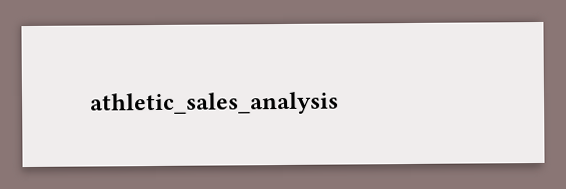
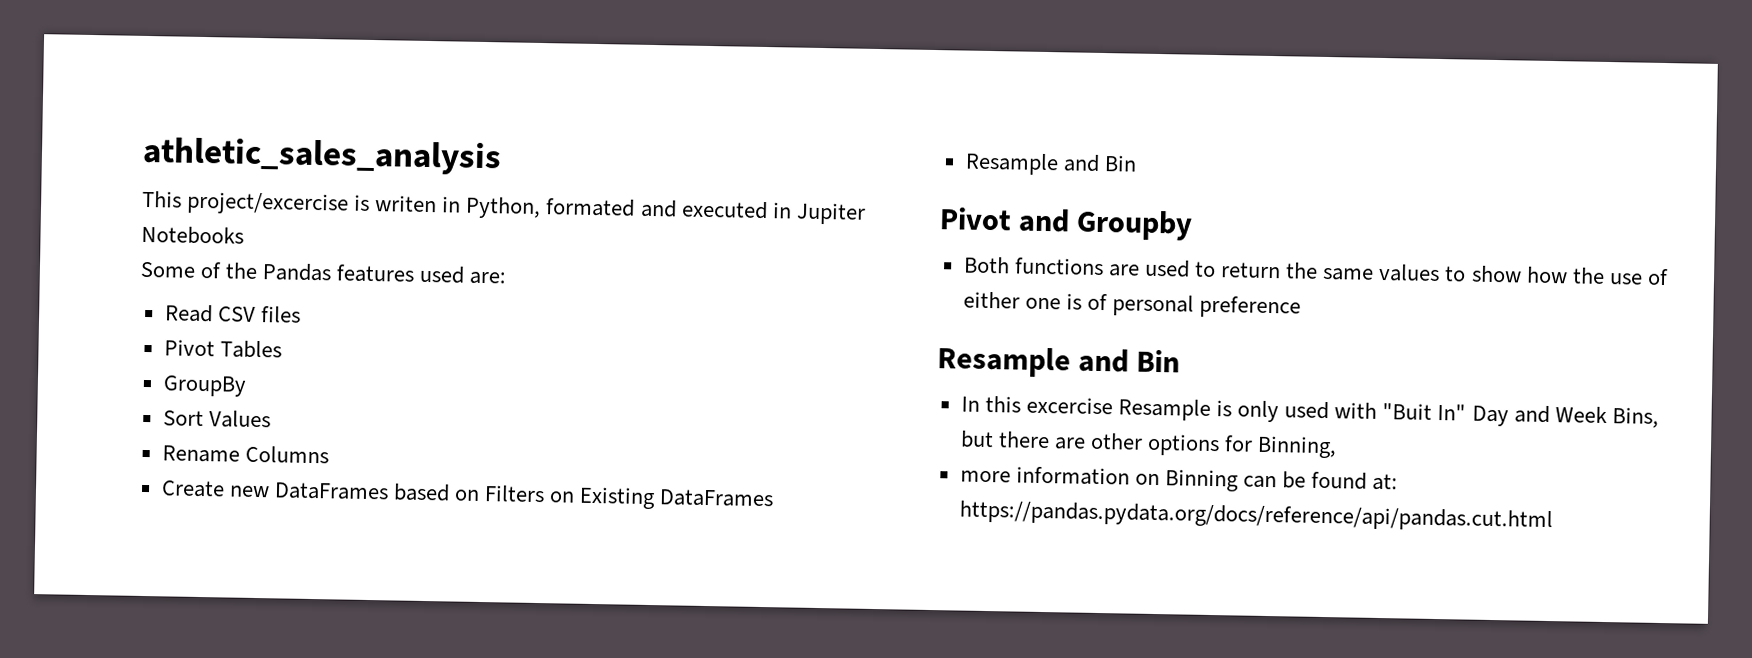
+ This project/excercise is writen in Python, formated and executed in Jupiter Notebooks
+ Some of the Pandas features used are:
+ Read CSV files
+ Pivot Tables
+ GroupBy
+ Sort Values
+ Rename Columns
+ Create new DataFrames based on Filters on Existing DataFrames
+ Resample and Bin
+ Pivot and Groupby
+ Both functions are used to return the same values to show how the use of either one is of personal preference
+ Resample and Bin
+ In this excercise Resample is only used with "Buit In" Day and Week Bins, but there are other options for Binning,
+ more information on Binning can be found at: https://pandas.pydata.org/docs/reference/api/pandas.cut.html

